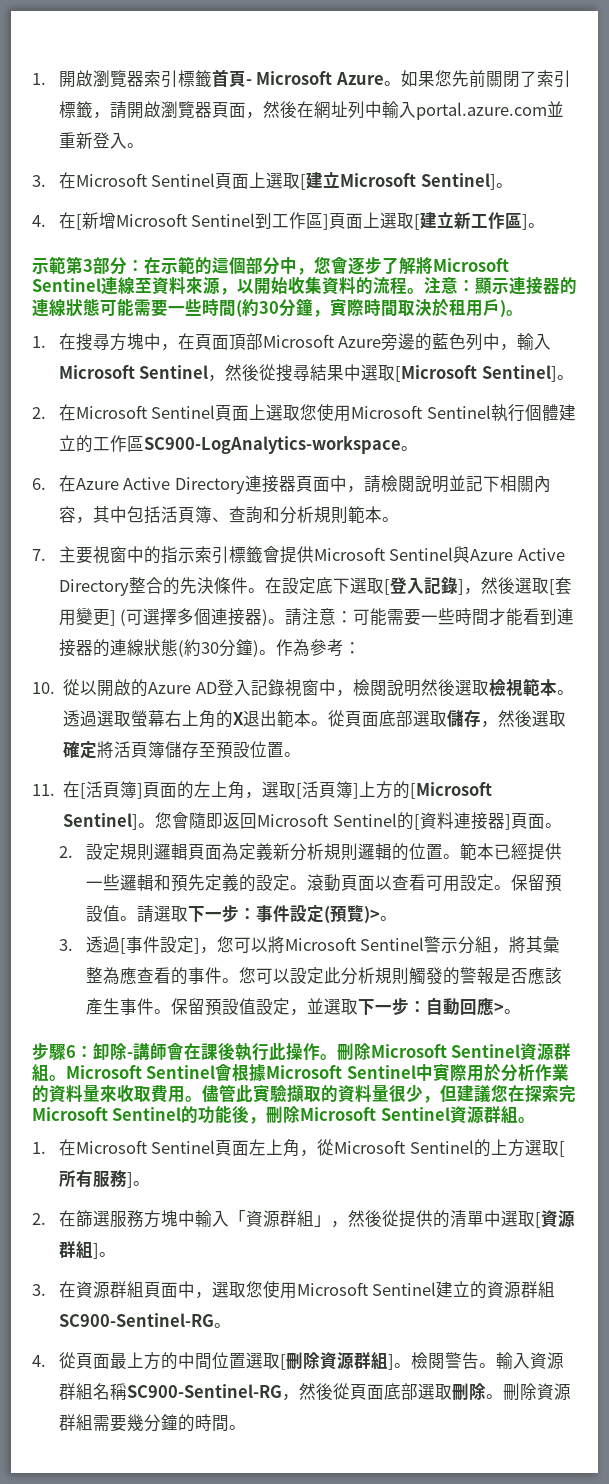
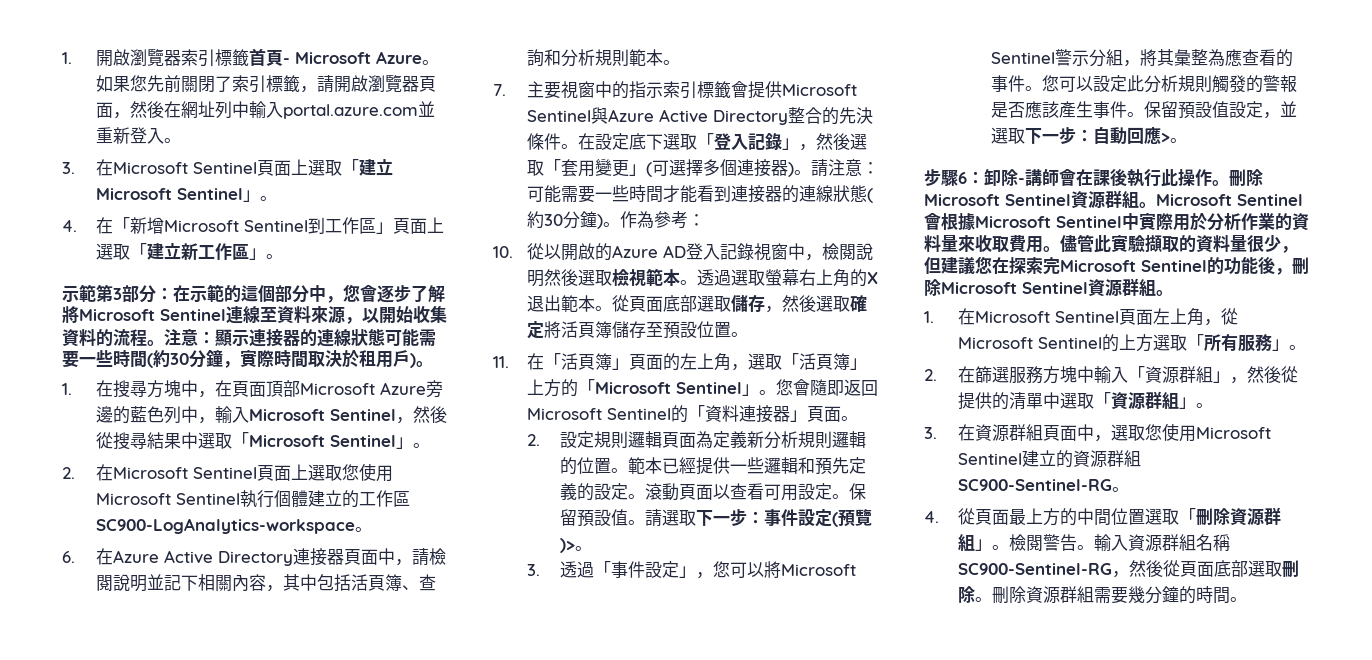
- 3.在Microsoft Sentinel頁面上選取[建立Microsoft Sentinel]。
+ 3.在Microsoft Sentinel頁面上選取「建立Microsoft Sentinel」。
- 4.在[新增Microsoft Sentinel到工作區]頁面上選取[建立新工作區]。
+ 4.在「新增Microsoft Sentinel到工作區」頁面上選取「建立新工作區」。
- 1.在搜尋方塊中，在頁面頂部Microsoft Azure旁邊的藍色列中，輸入Microsoft Sentinel，然後從搜尋結果中選取[Microsoft Sentinel]。
+ 1.在搜尋方塊中，在頁面頂部Microsoft Azure旁邊的藍色列中，輸入Microsoft Sentinel，然後從搜尋結果中選取「Microsoft Sentinel」。
- 在設定底下選取[登入記錄]，然後選取[套用變更] (可選擇多個連接器)。
+ 在設定底下選取「登入記錄」，然後選取「套用變更」(可選擇多個連接器)。
- 11.在[活頁簿]頁面的左上角，選取[活頁簿]上方的[Microsoft Sentinel]。
+ 11.在「活頁簿」頁面的左上角，選取「活頁簿」上方的「Microsoft Sentinel」。
- 您會隨即返回Microsoft Sentinel的[資料連接器]頁面。
+ 您會隨即返回Microsoft Sentinel的「資料連接器」頁面。
- 3.透過[事件設定]，您可以將Microsoft Sentinel警示分組，將其彙整為應查看的事件。
+ 3.透過「事件設定」，您可以將Microsoft Sentinel警示分組，將其彙整為應查看的事件。
- 1.在Microsoft Sentinel頁面左上角，從Microsoft Sentinel的上方選取[所有服務]。
+ 1.在Microsoft Sentinel頁面左上角，從Microsoft Sentinel的上方選取「所有服務」。
- 2.在篩選服務方塊中輸入「資源群組」，然後從提供的清單中選取[資源群組]。
+ 2.在篩選服務方塊中輸入「資源群組」，然後從提供的清單中選取「資源群組」。
- 4.從頁面最上方的中間位置選取[刪除資源群組]。
+ 4.從頁面最上方的中間位置選取「刪除資源群組」。

